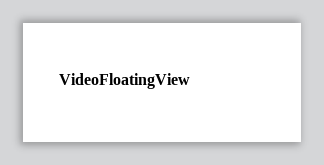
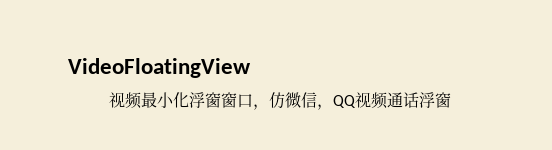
+ 视频最小化浮窗窗口，仿微信，QQ视频通话浮窗

